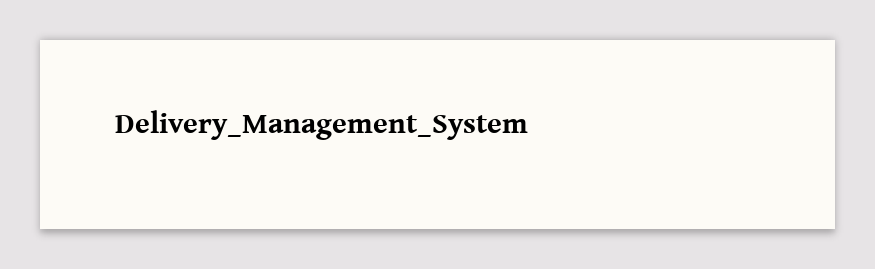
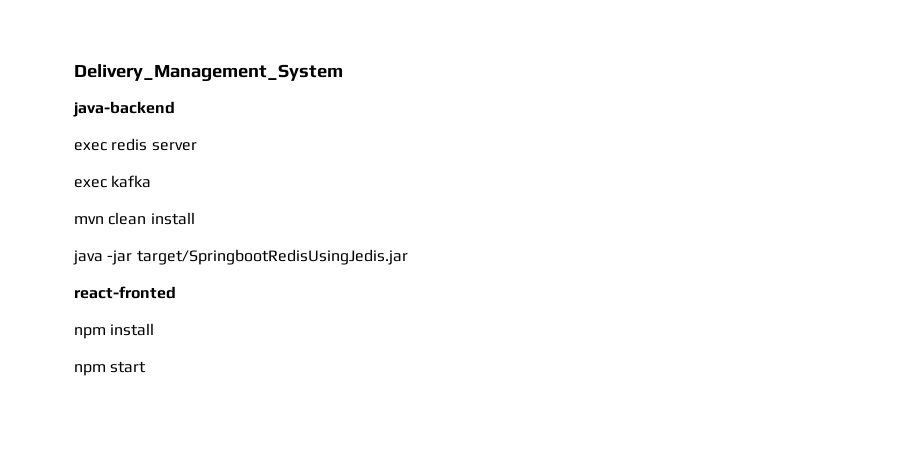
+ java-backend
+ exec redis server
+ exec kafka
+ mvn clean install
+ java -jar target/SpringbootRedisUsingJedis.jar
+ react-fronted
+ npm install
+ npm start

